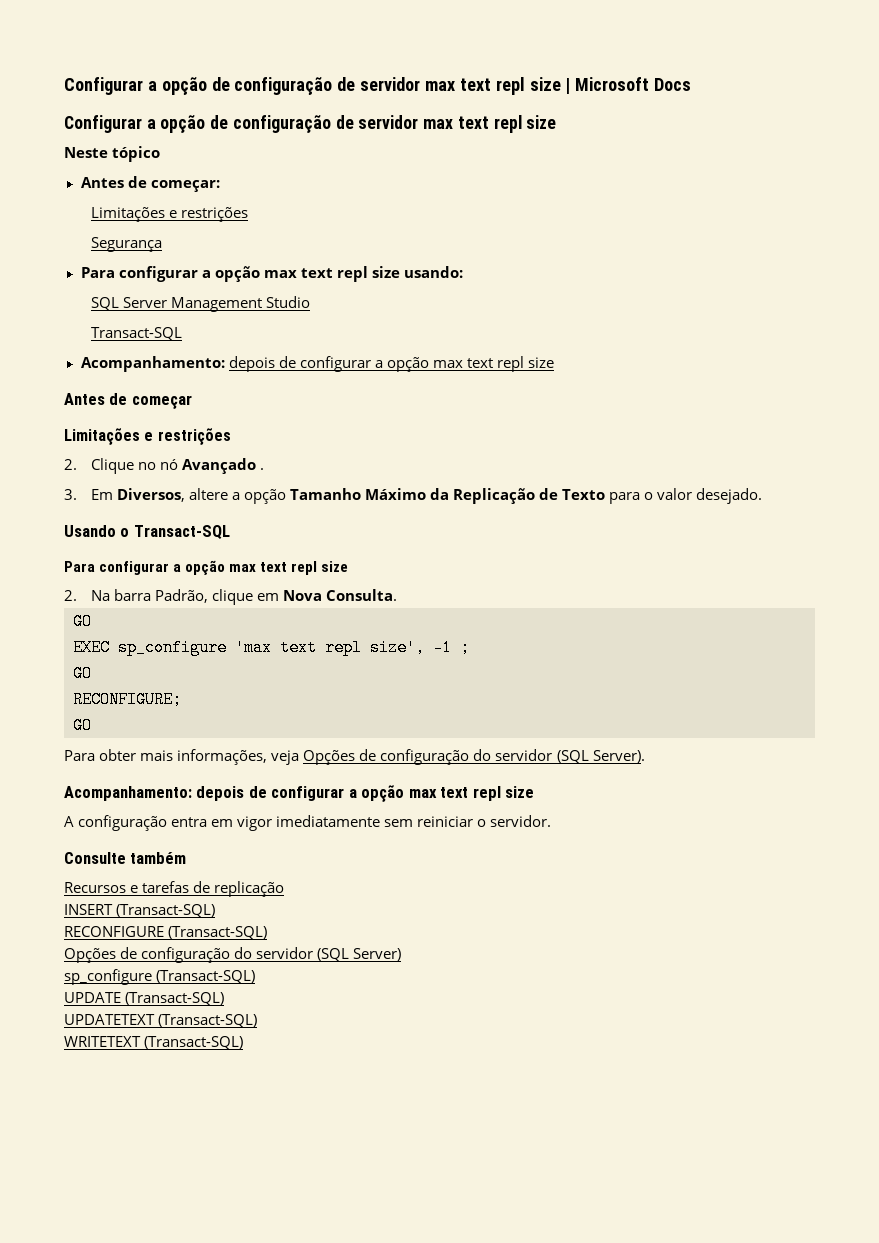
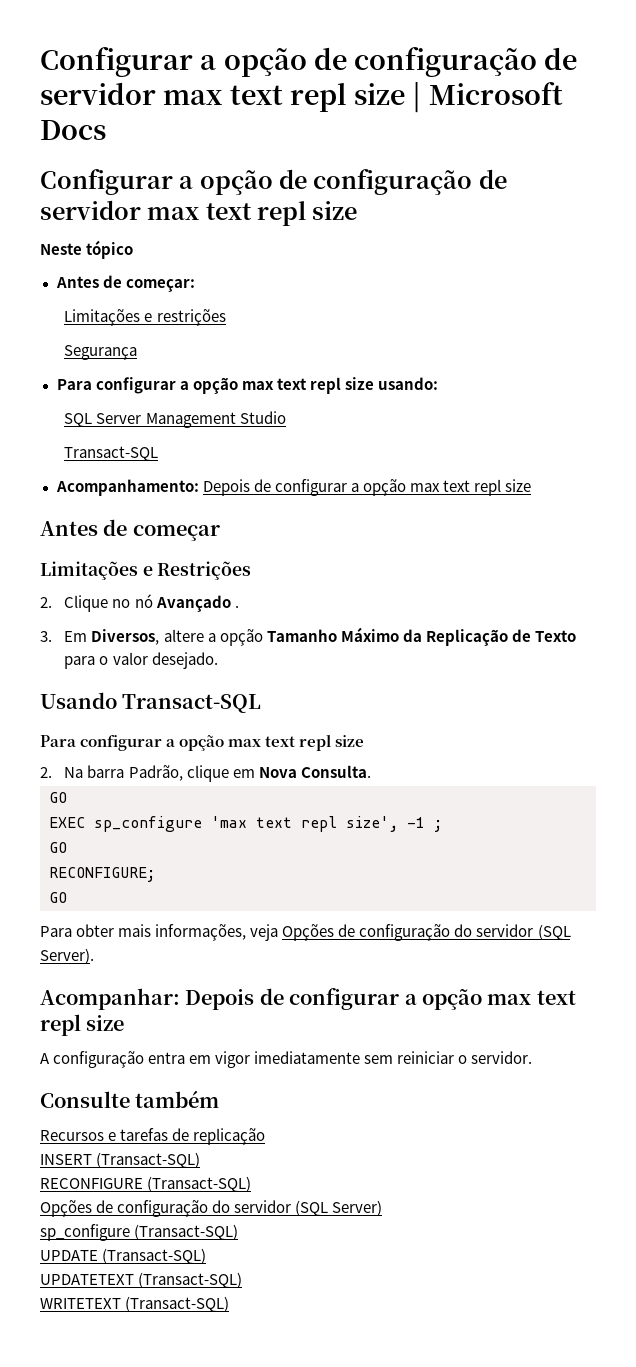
  SQL Server Management Studio
  Transact-SQL
- Acompanhamento: depois de configurar a opção max text repl size
+ Acompanhamento: Depois de configurar a opção max text repl size
  Antes de começar
- Limitações e restrições
+ Limitações e Restrições
- Usando o Transact-SQL
+ Usando Transact-SQL
  Para obter mais informações, veja Opções de configuração do servidor (SQL Server).
- Acompanhamento: depois de configurar a opção max text repl size
+ Acompanhar: Depois de configurar a opção max text repl size

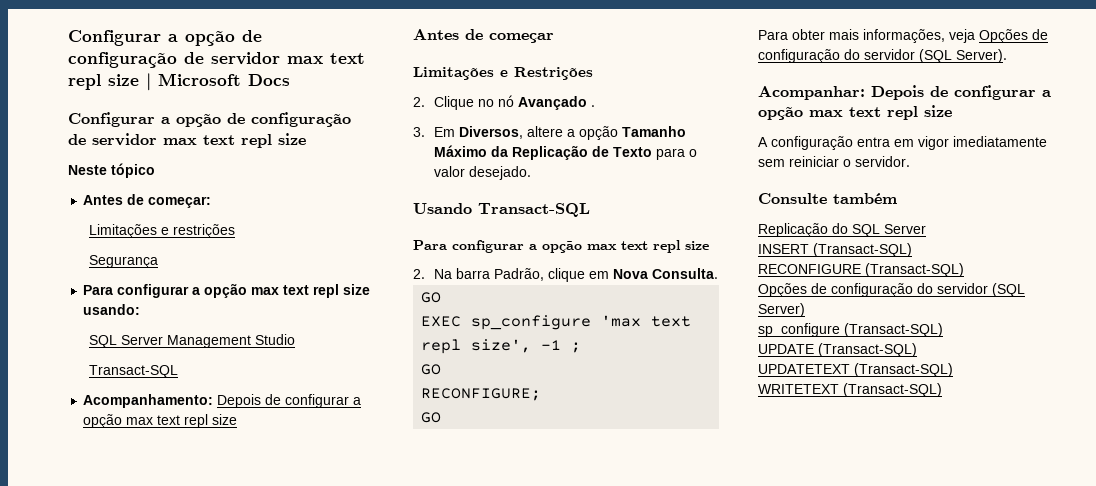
- Recursos e tarefas de replicação
+ Replicação do SQL Server

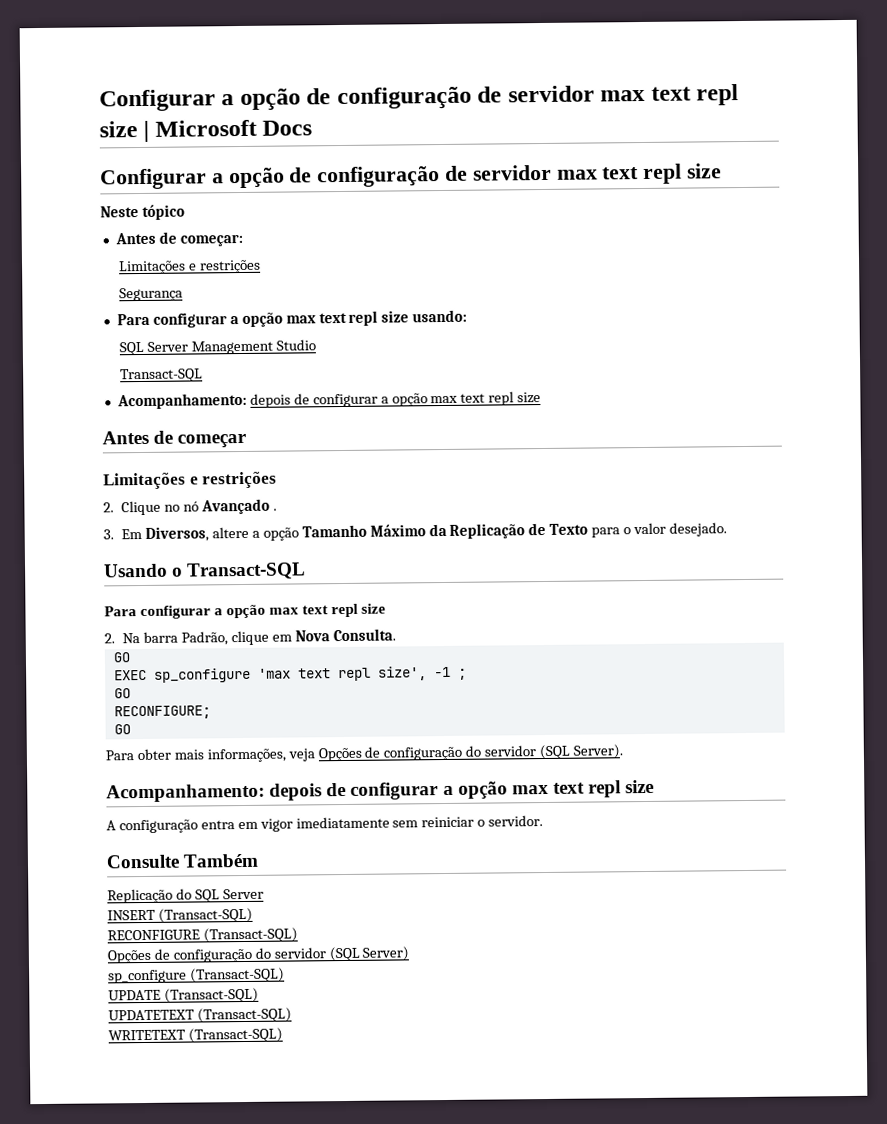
  SQL Server Management Studio
  Transact-SQL
- Acompanhamento: Depois de configurar a opção max text repl size
+ Acompanhamento: depois de configurar a opção max text repl size
  Antes de começar
- Limitações e Restrições
+ Limitações e restrições
- Usando Transact-SQL
+ Usando o Transact-SQL
  Para obter mais informações, veja Opções de configuração do servidor (SQL Server).
- Acompanhar: Depois de configurar a opção max text repl size
+ Acompanhamento: depois de configurar a opção max text repl size
- Consulte também
+ Consulte Também

